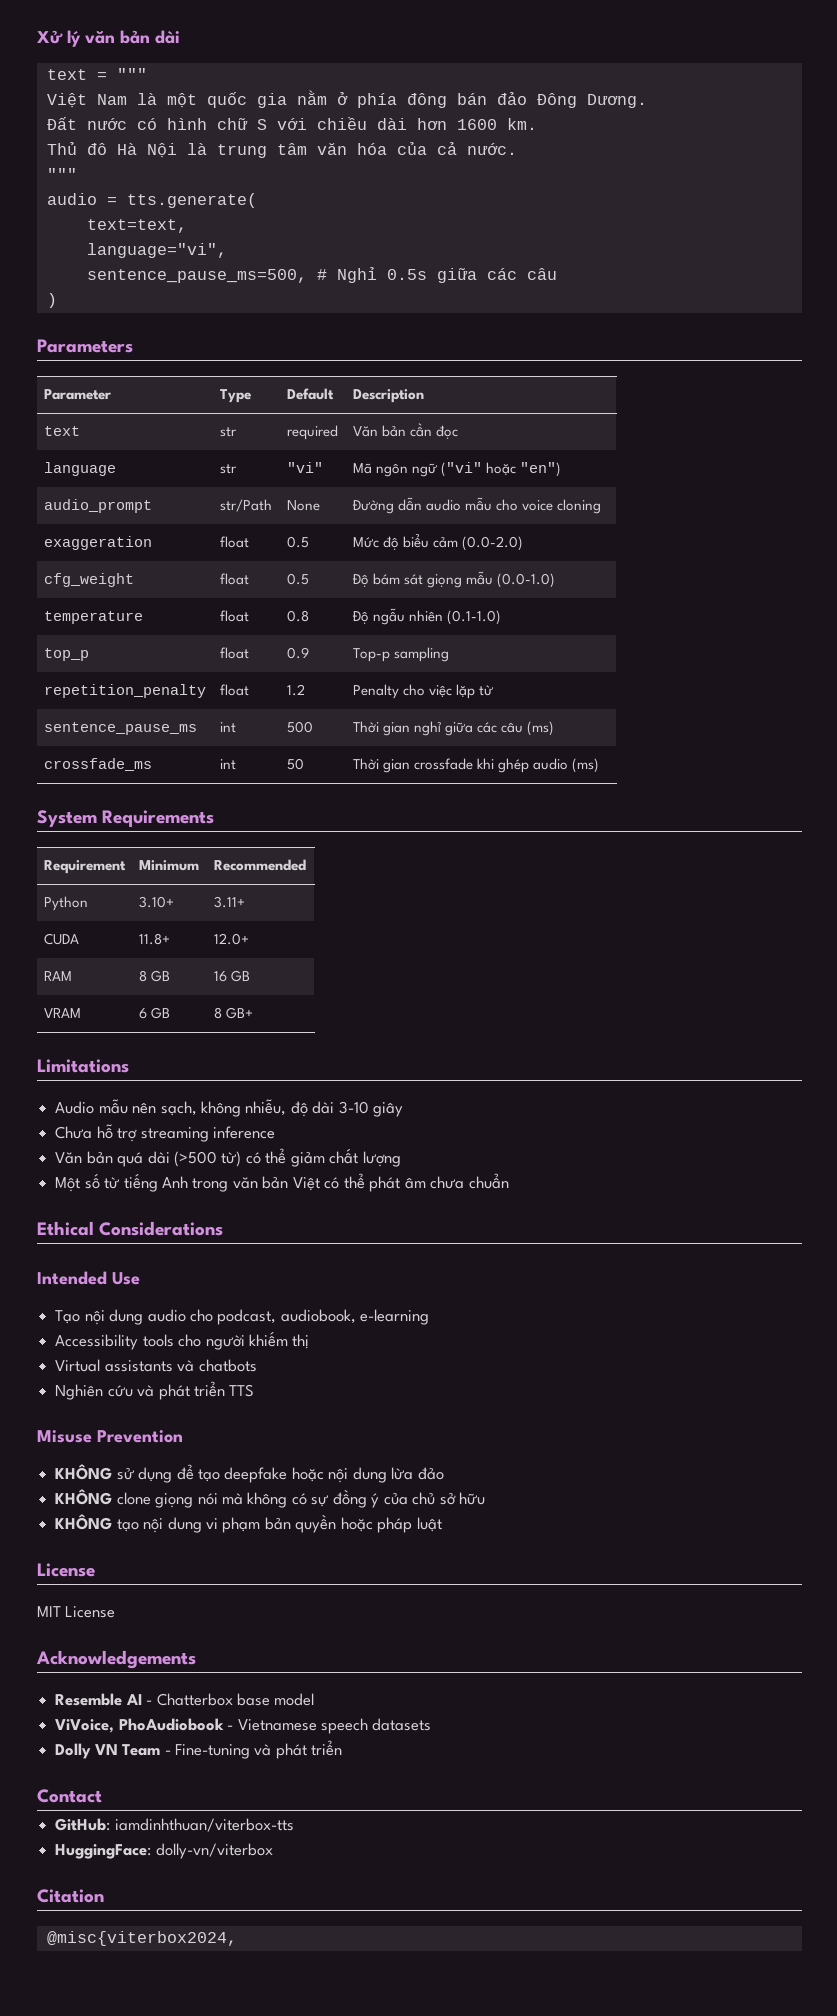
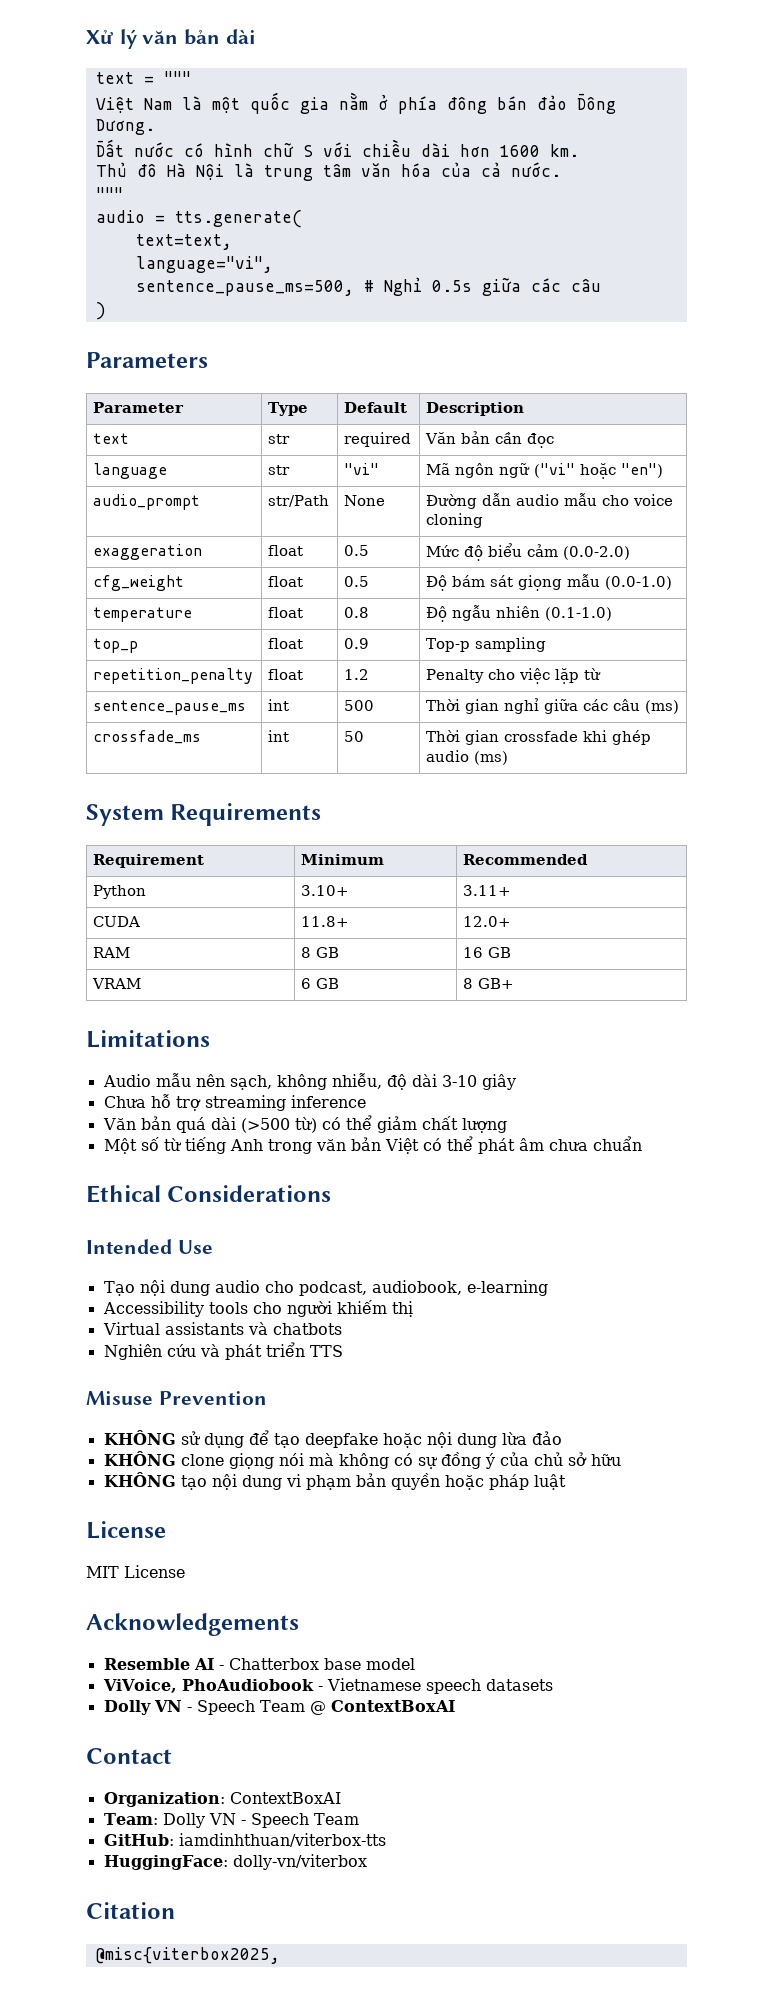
- Dolly VN Team - Fine-tuning và phát triển
+ Dolly VN - Speech Team @ ContextBoxAI
  Contact
+ Organization: ContextBoxAI
+ Team: Dolly VN - Speech Team
- @misc{viterbox2024,
+ @misc{viterbox2025,

